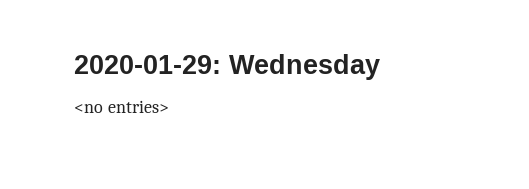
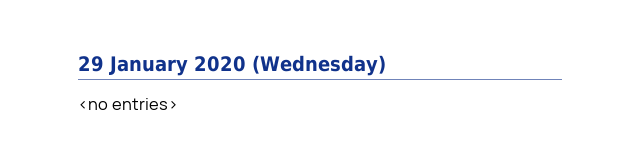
- 2020-01-29: Wednesday
+ 29 January 2020 (Wednesday)

